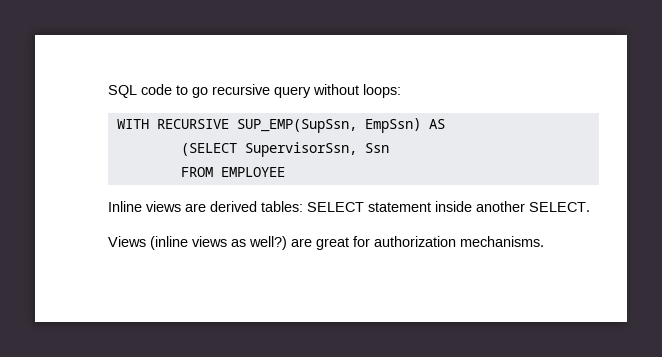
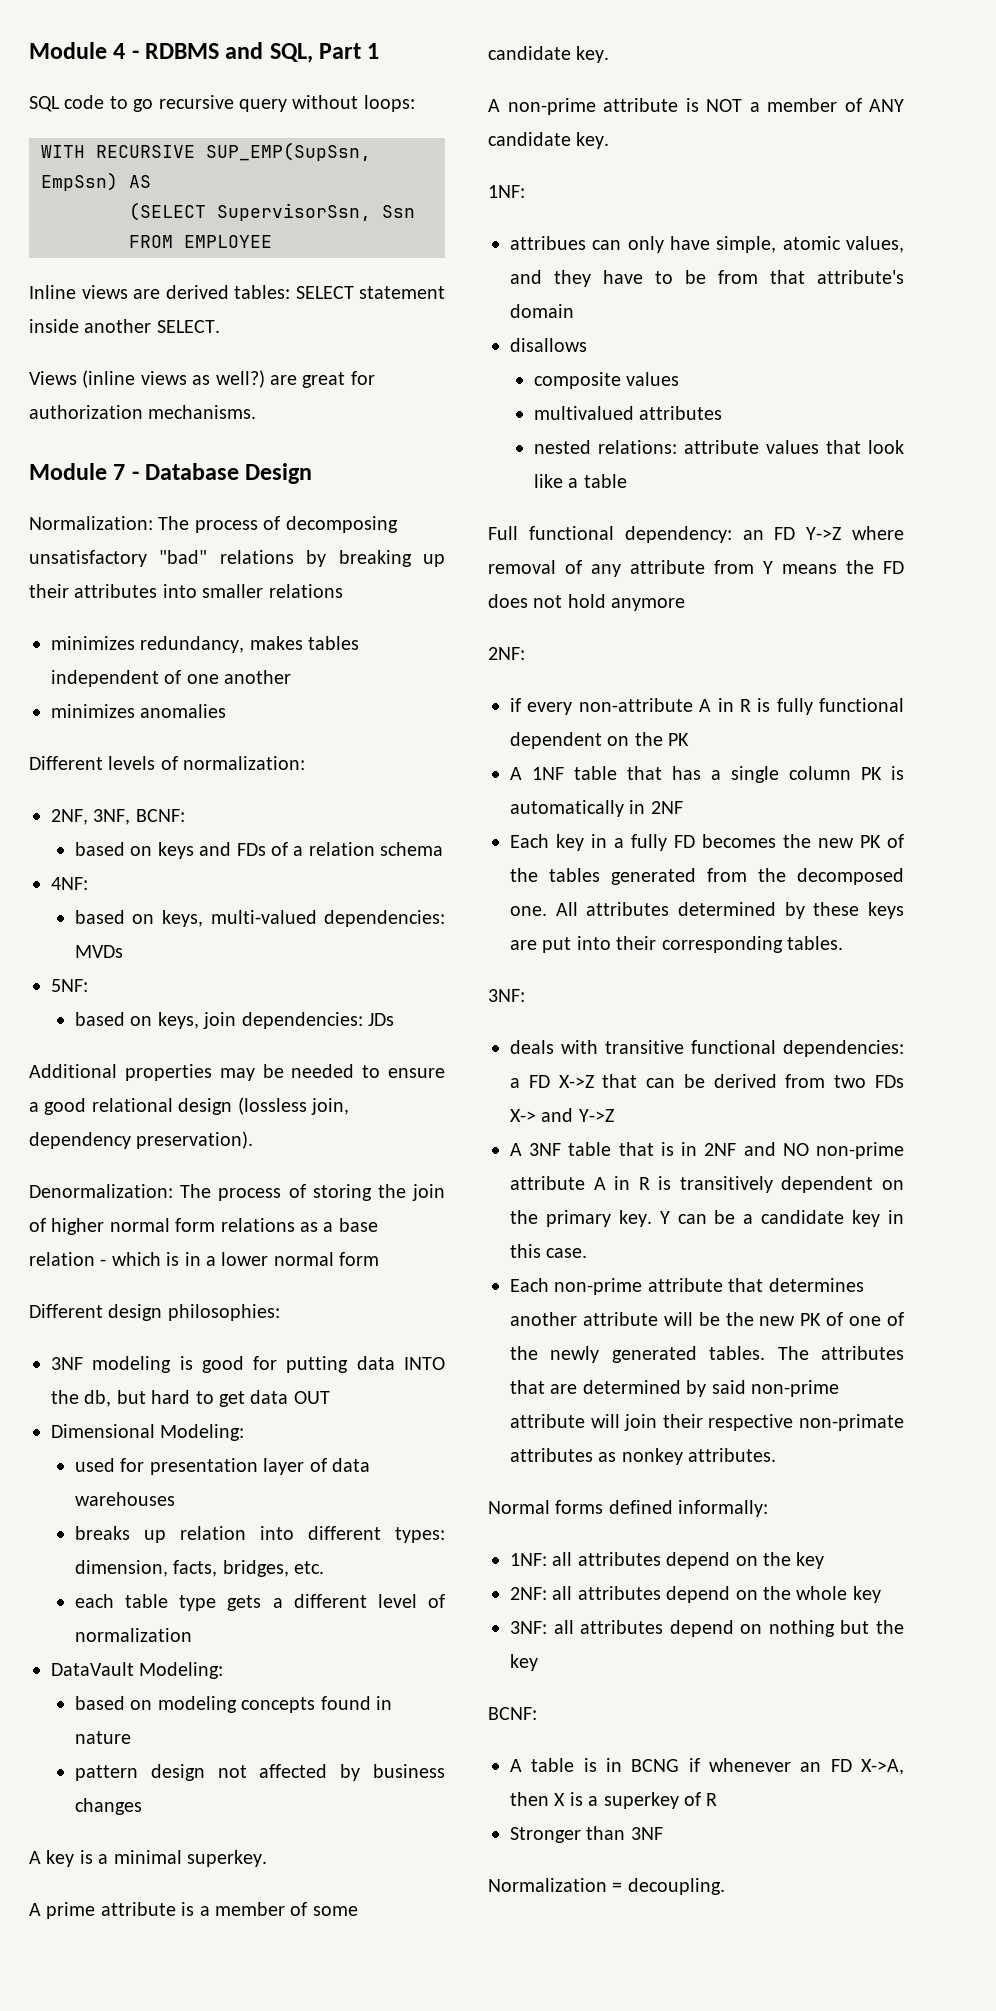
+ Module 4 - RDBMS and SQL, Part 1
+ Module 7 - Database Design
+ Normalization: The process of decomposing unsatisfactory "bad" relations by breaking up their attributes into smaller relations
+ minimizes redundancy, makes tables independent of one another
+ minimizes anomalies
+ Different levels of normalization:
+ 2NF, 3NF, BCNF:
+ based on keys and FDs of a relation schema
+ 4NF:
+ based on keys, multi-valued dependencies: MVDs
+ 5NF:
+ based on keys, join dependencies: JDs
+ Additional properties may be needed to ensure a good relational design (lossless join, dependency preservation).
+ Denormalization: The process of storing the join of higher normal form relations as a base relation - which is in a lower normal form
+ Different design philosophies:
+ 3NF modeling is good for putting data INTO the db, but hard to get data OUT
+ Dimensional Modeling:
+ used for presentation layer of data warehouses
+ breaks up relation into different types: dimension, facts, bridges, etc.
+ each table type gets a different level of normalization
+ DataVault Modeling:
+ based on modeling concepts found in nature
+ pattern design not affected by business changes
+ A key is a minimal superkey.
+ A prime attribute is a member of some candidate key.
+ A non-prime attribute is NOT a member of ANY candidate key.
+ 1NF:
+ attribues can only have simple, atomic values, and they have to be from that attribute's domain
+ disallows
+ composite values
+ multivalued attributes
+ nested relations: attribute values that look like a table
+ Full functional dependency: an FD Y->Z where removal of any attribute from Y means the FD does not hold anymore
+ 2NF:
+ if every non-attribute A in R is fully functional dependent on the PK
+ A 1NF table that has a single column PK is automatically in 2NF
+ Each key in a fully FD becomes the new PK of the tables generated from the decomposed one. All attributes determined by these keys are put into their corresponding tables.
+ 3NF:
+ deals with transitive functional dependencies: a FD X->Z that can be derived from two FDs X-> and Y->Z
+ A 3NF table that is in 2NF and NO non-prime attribute A in R is transitively dependent on the primary key. Y can be a candidate key in this case.
+ Each non-prime attribute that determines another attribute will be the new PK of one of the newly generated tables. The attributes that are determined by said non-prime attribute will join their respective non-primate attributes as nonkey attributes.
+ Normal forms defined informally:
+ 1NF: all attributes depend on the key
+ 2NF: all attributes depend on the whole key
+ 3NF: all attributes depend on nothing but the key
+ BCNF:
+ A table is in BCNG if whenever an FD X->A, then X is a superkey of R
+ Stronger than 3NF
+ Normalization = decoupling.

